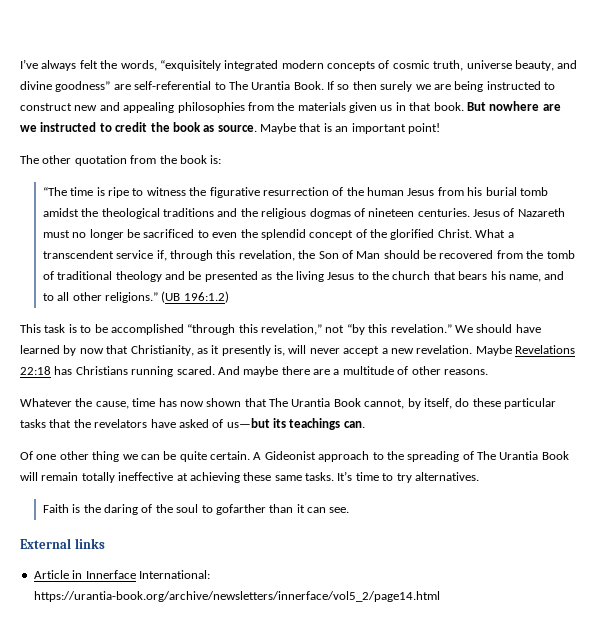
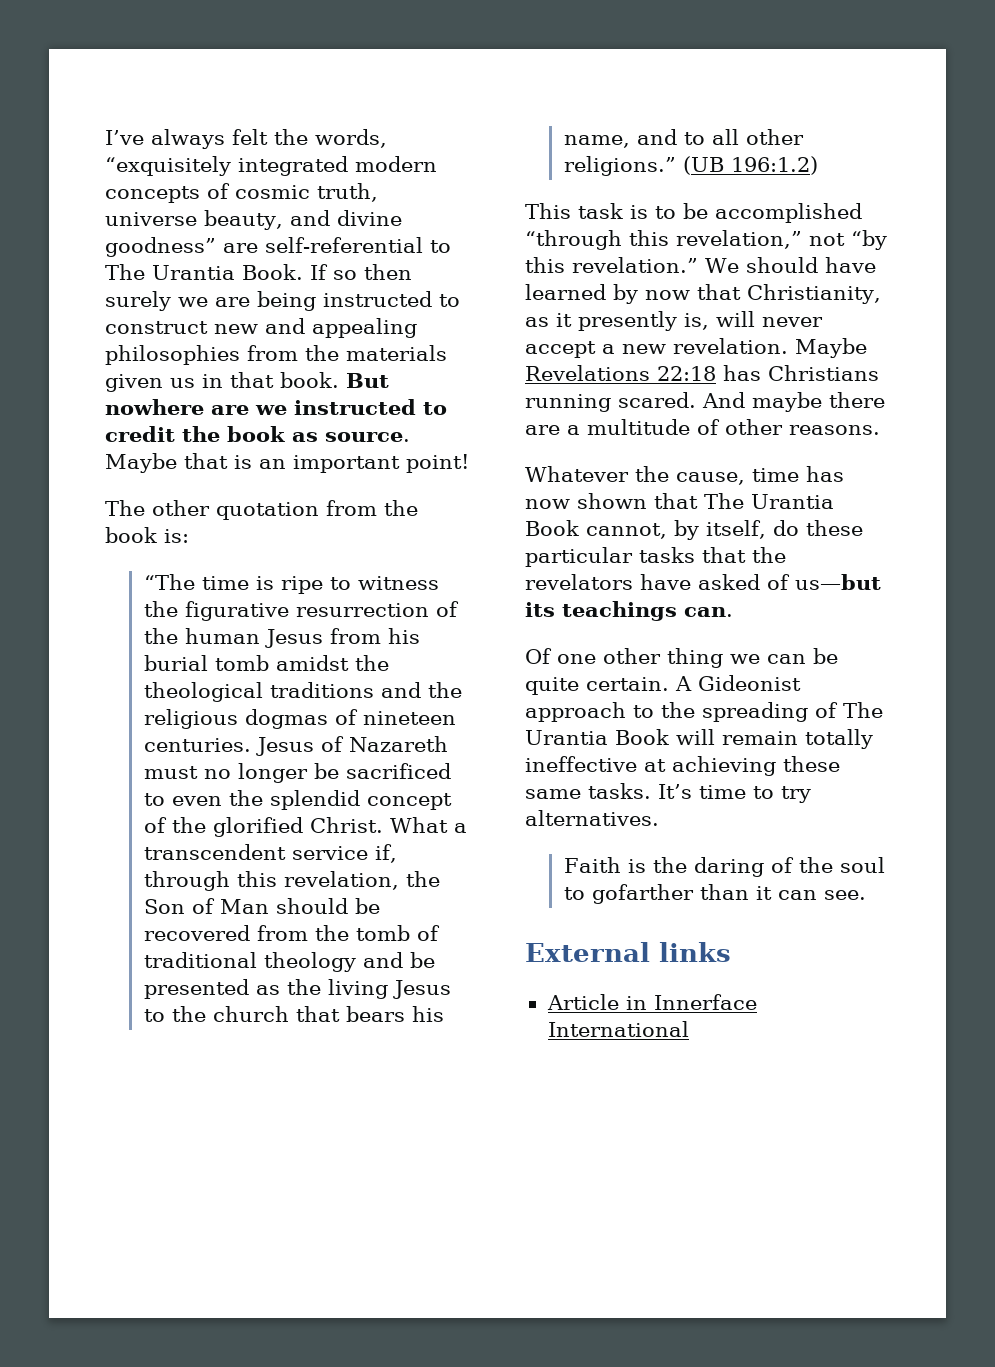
- Article in Innerface International: https://urantia-book.org/archive/newsletters/innerface/vol5_2/page14.html
+ Article in Innerface International

